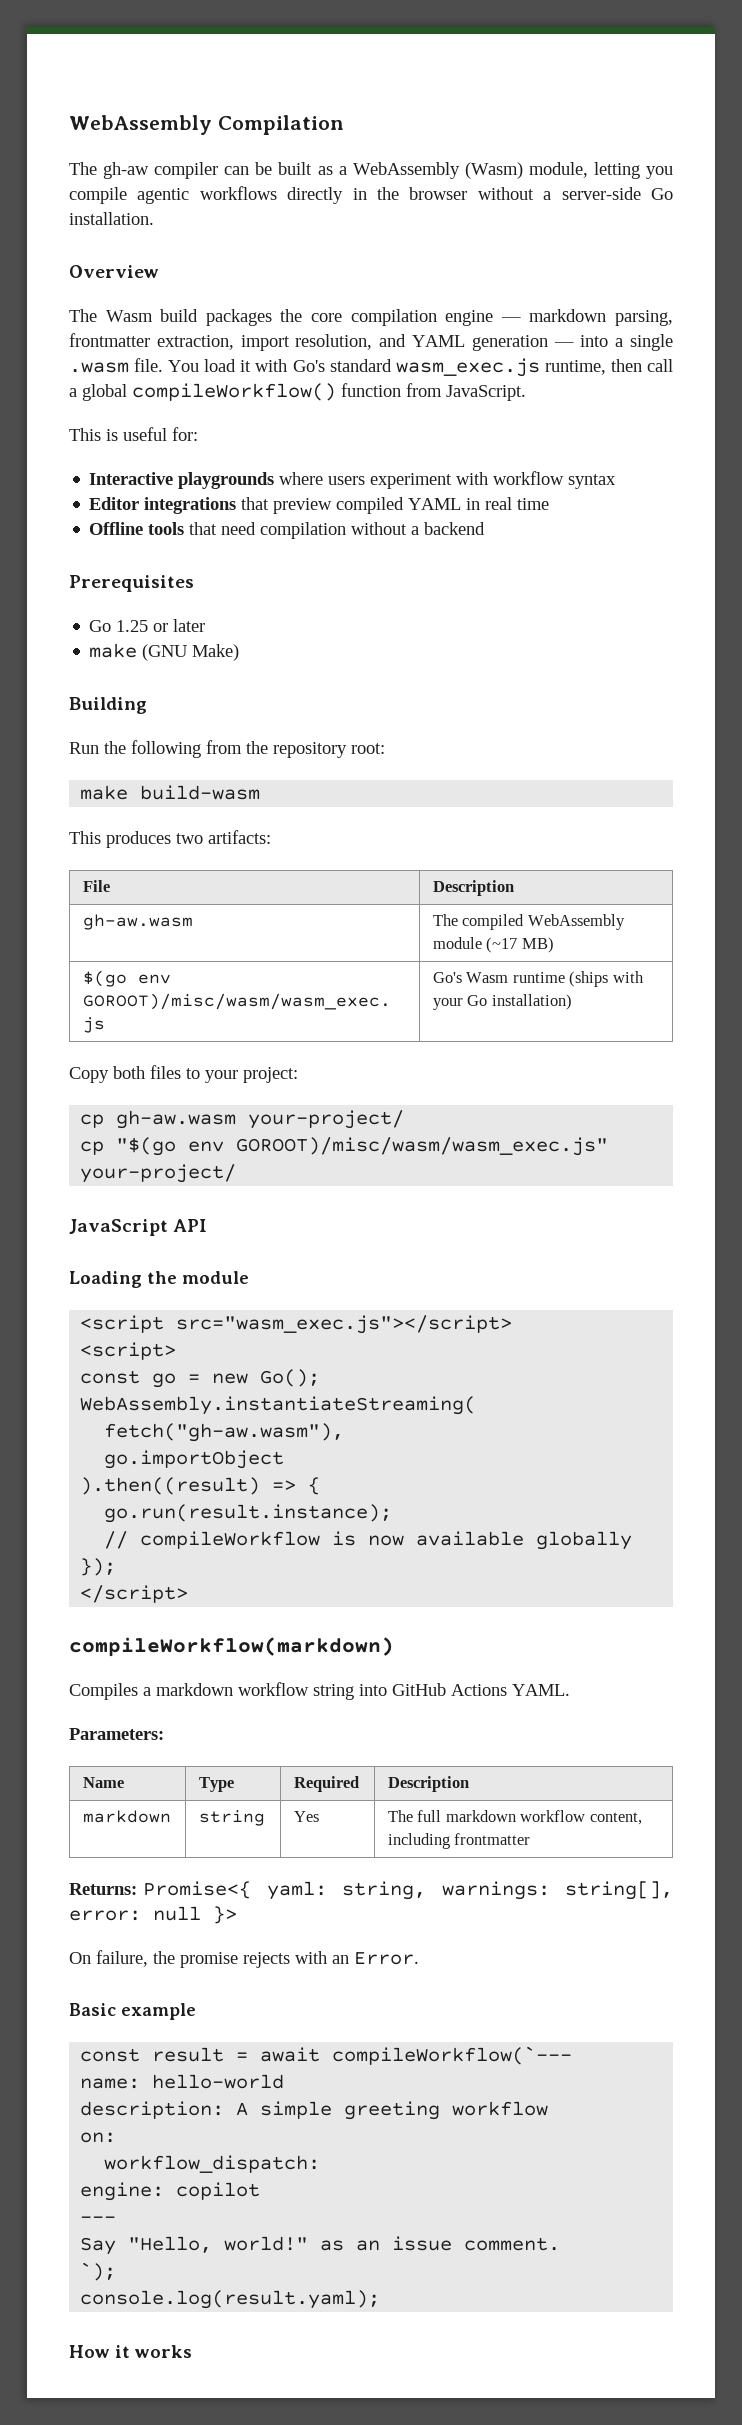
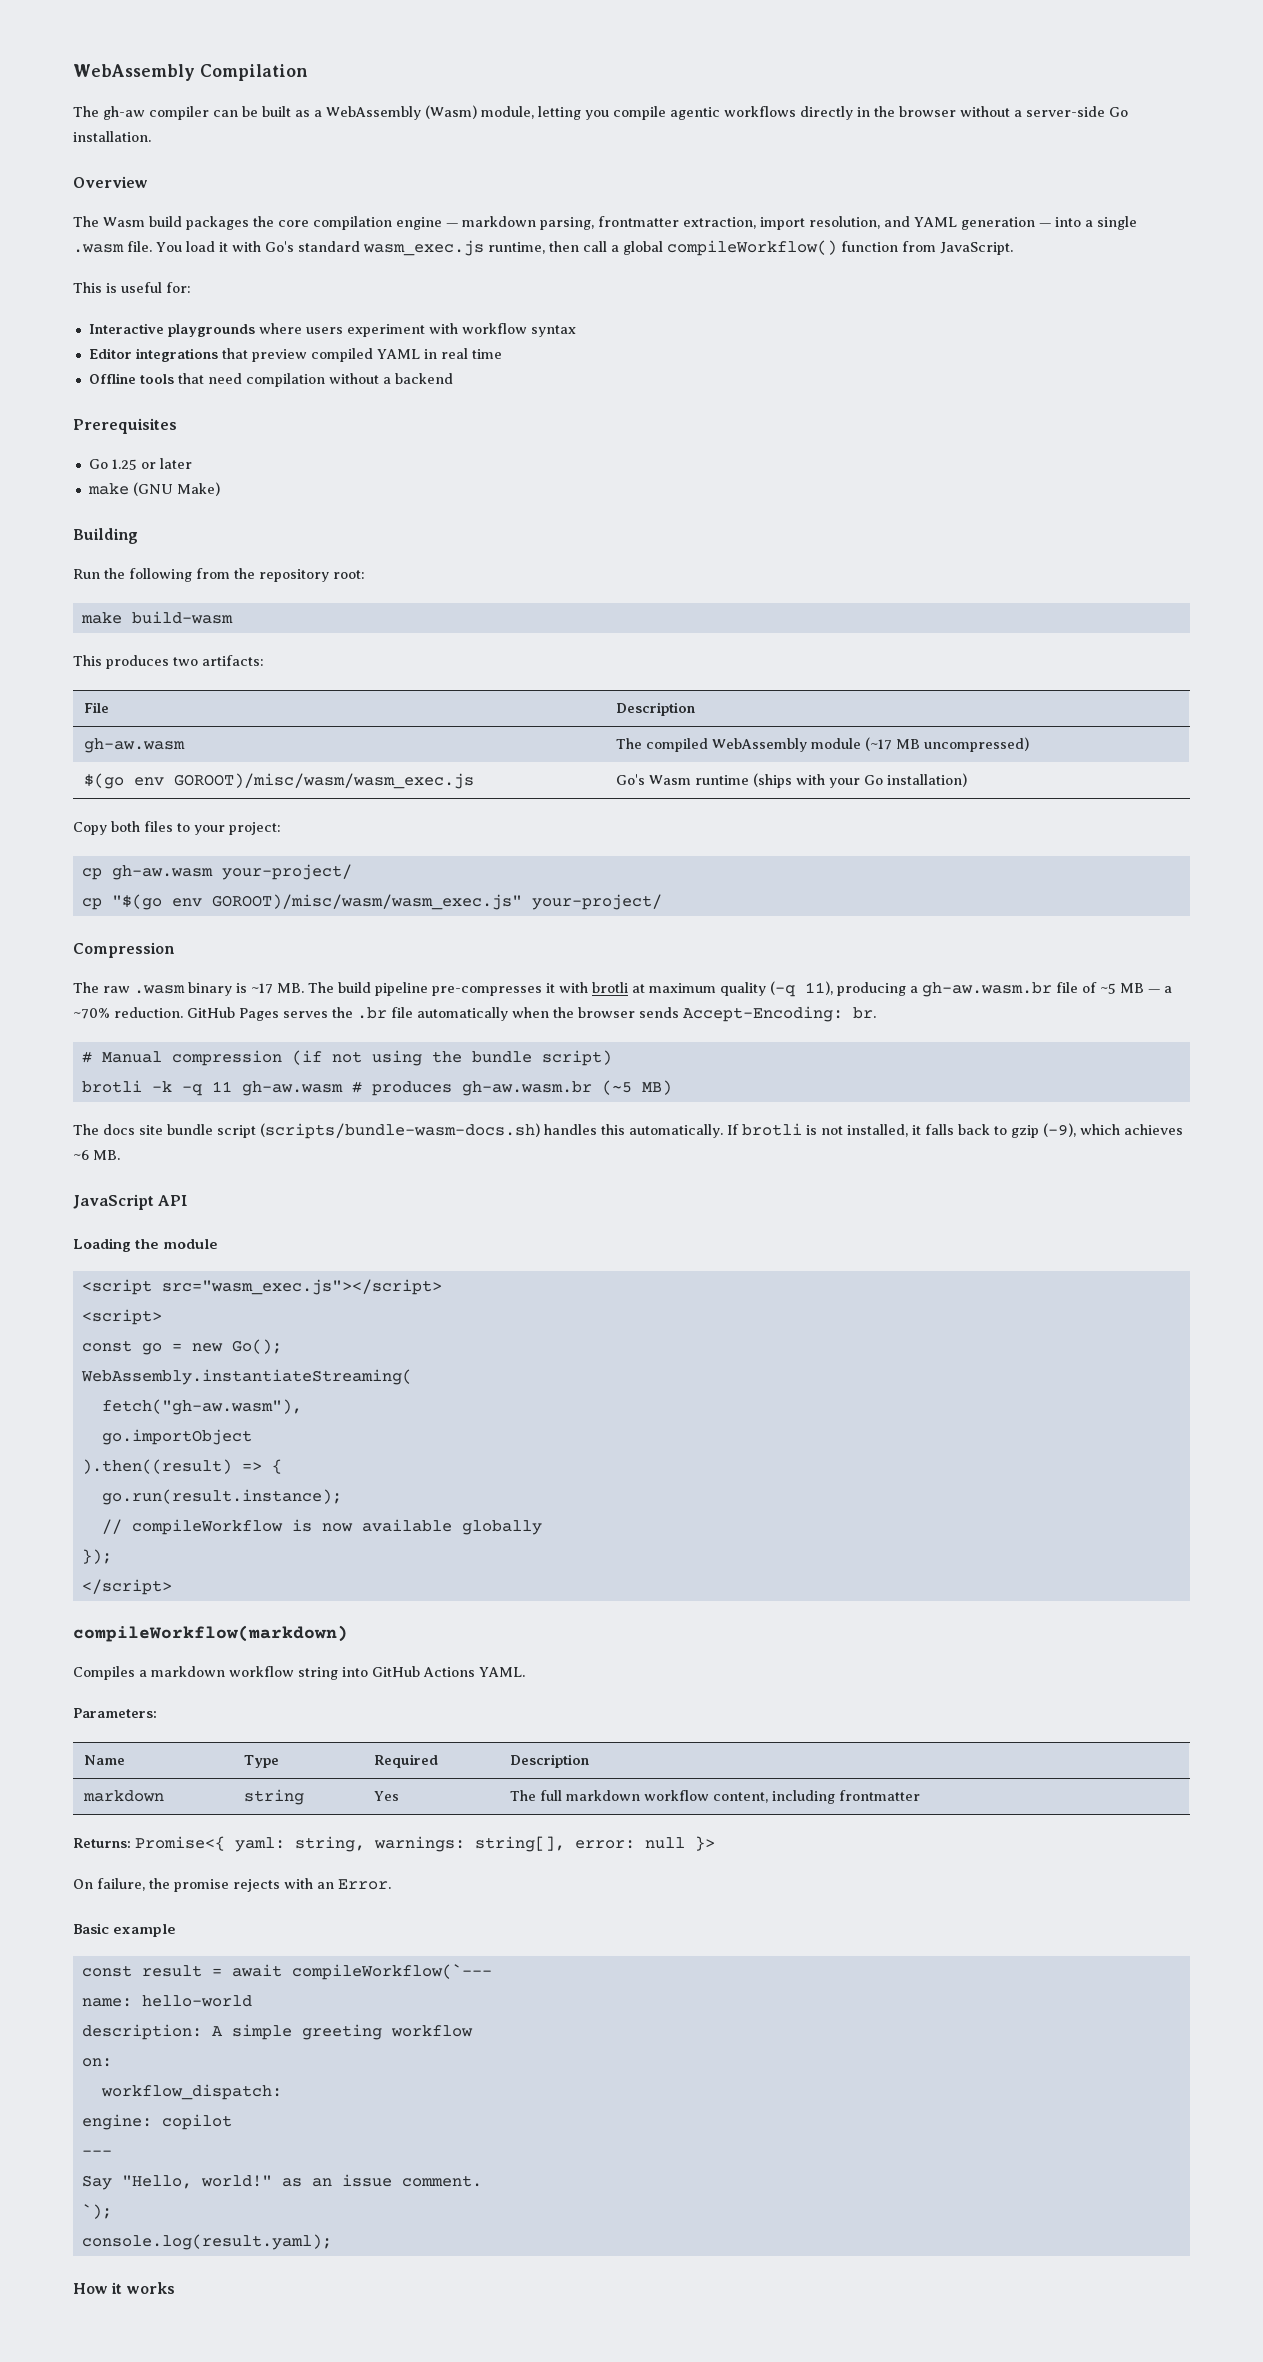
- gh-aw.wasm | The compiled WebAssembly module (~17 MB)
+ gh-aw.wasm | The compiled WebAssembly module (~17 MB uncompressed)
+ Compression
+ The raw .wasm binary is ~17 MB. The build pipeline pre-compresses it with brotli at maximum quality (-q 11), producing a gh-aw.wasm.br file of ~5 MB — a ~70% reduction. GitHub Pages serves the .br file automatically when the browser sends Accept-Encoding: br.
+ # Manual compression (if not using the bundle script)
+ brotli -k -q 11 gh-aw.wasm # produces gh-aw.wasm.br (~5 MB)
+ The docs site bundle script (scripts/bundle-wasm-docs.sh) handles this automatically. If brotli is not installed, it falls back to gzip (-9), which achieves ~6 MB.

